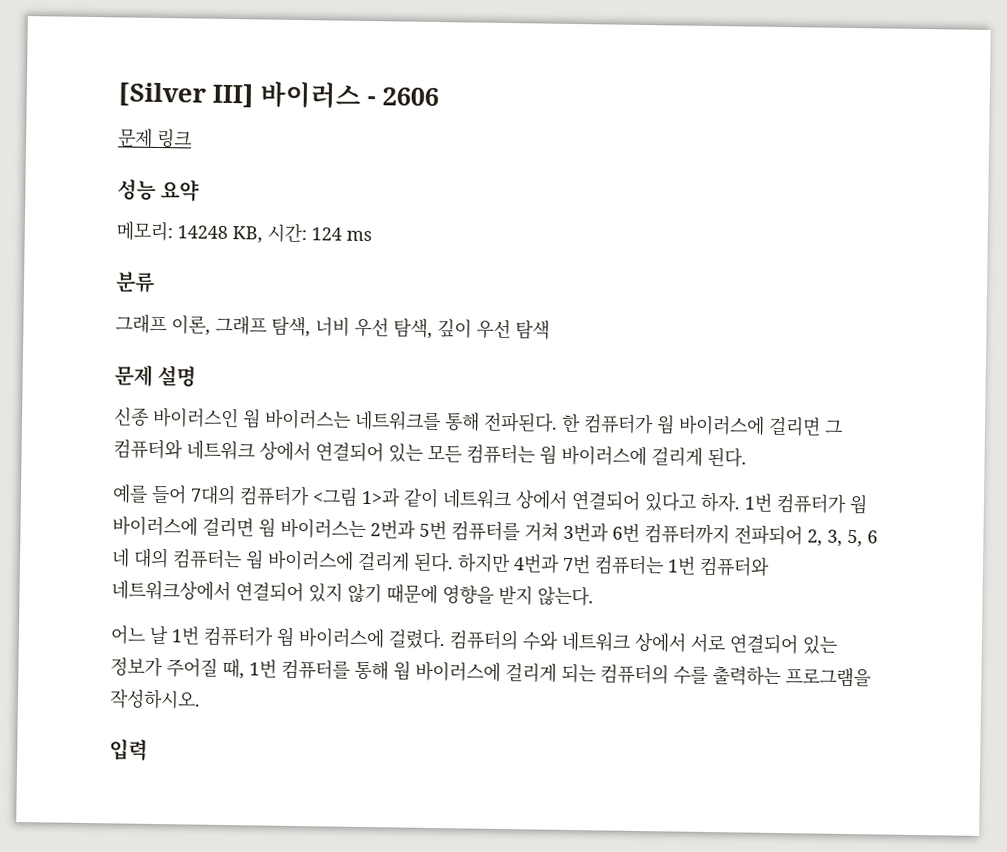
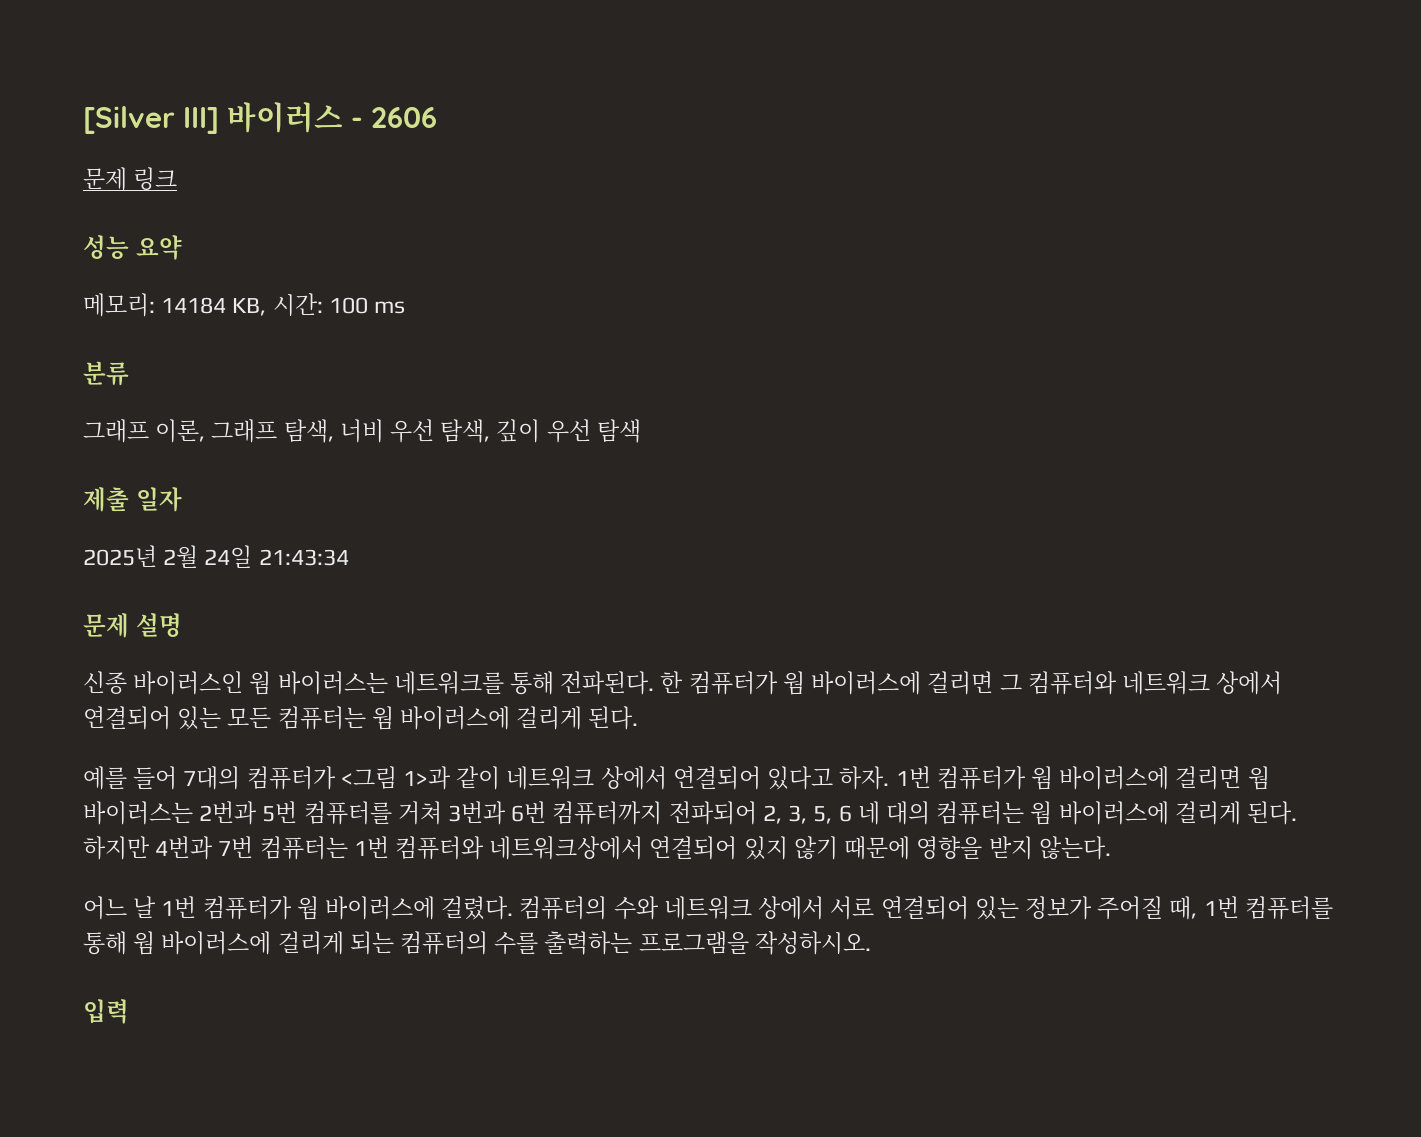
- 메모리: 14248 KB, 시간: 124 ms
+ 메모리: 14184 KB, 시간: 100 ms
+ 제출 일자
+ 2025년 2월 24일 21:43:34

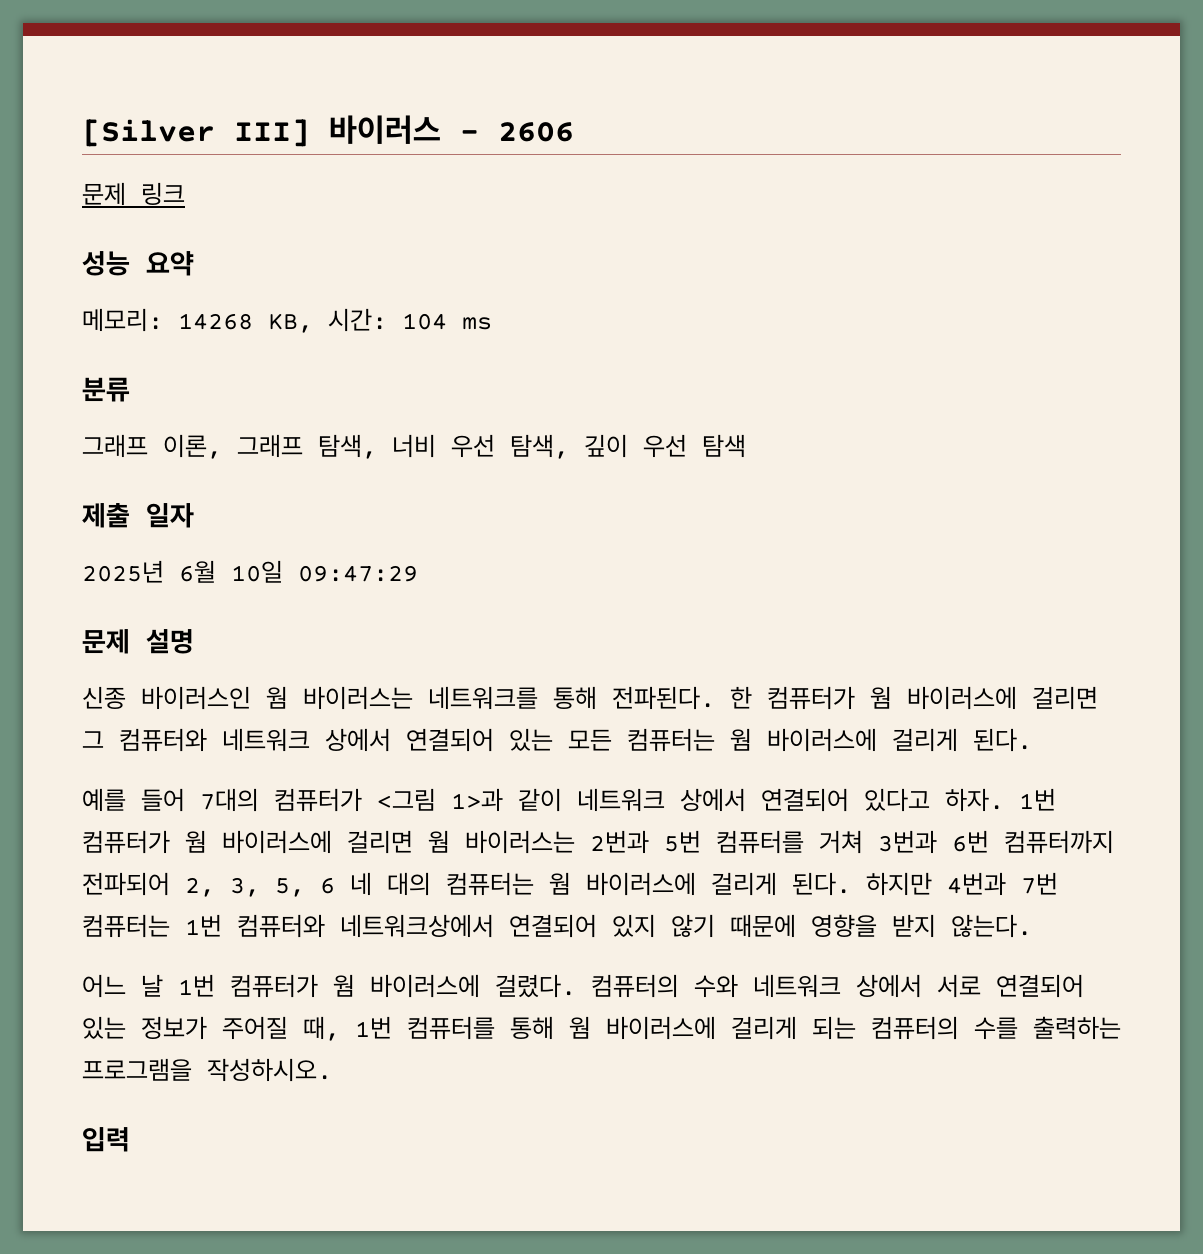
- 메모리: 14184 KB, 시간: 100 ms
+ 메모리: 14268 KB, 시간: 104 ms
- 2025년 2월 24일 21:43:34
+ 2025년 6월 10일 09:47:29

